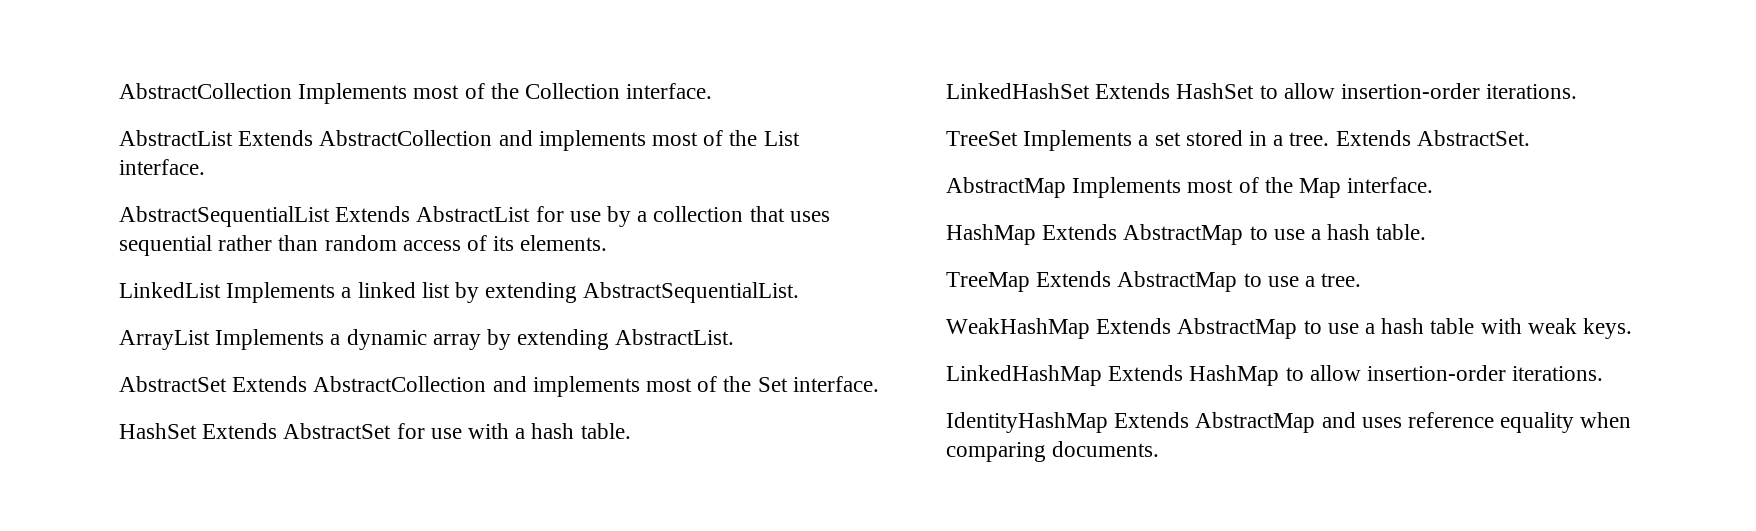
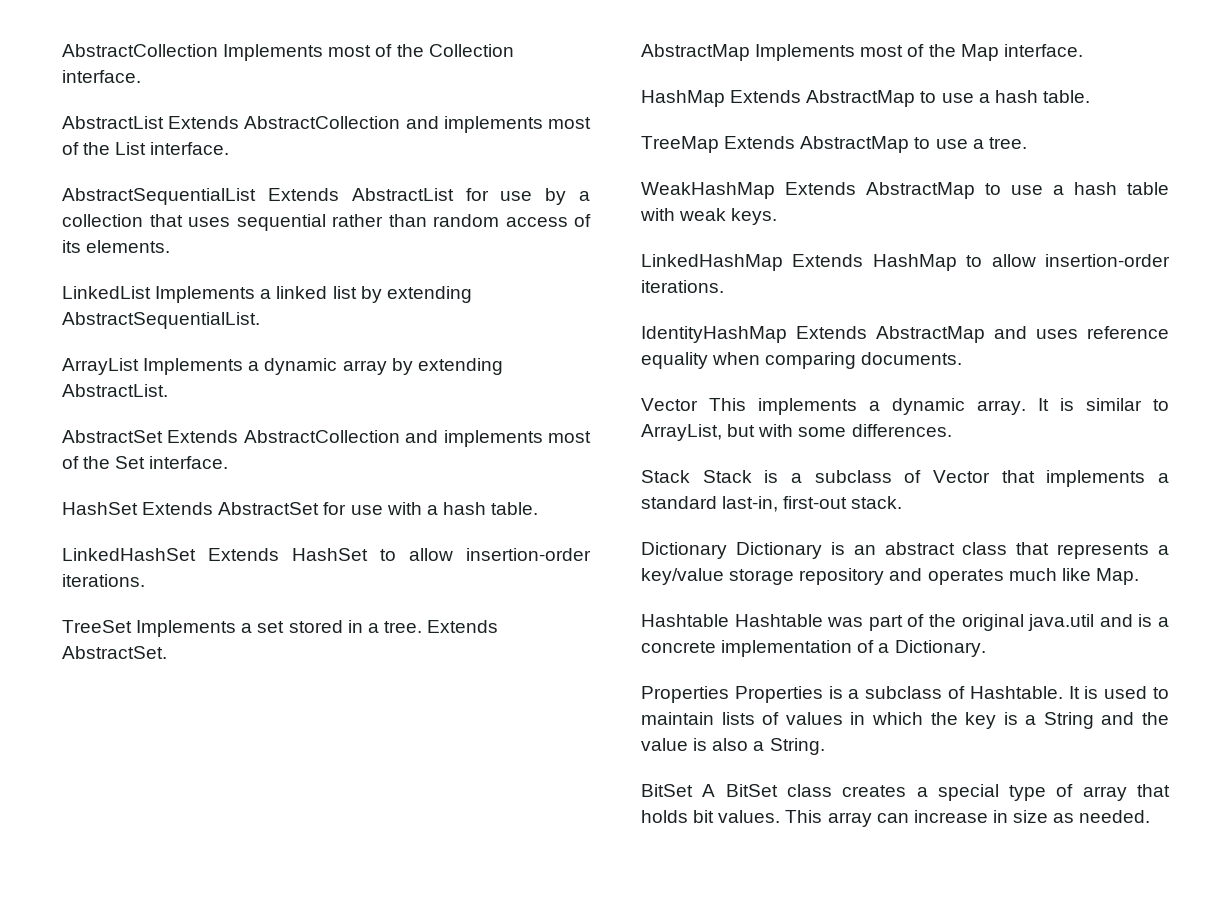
+ Vector This implements a dynamic array. It is similar to ArrayList, but with some differences.
+ Stack Stack is a subclass of Vector that implements a standard last-in, first-out stack.
+ Dictionary Dictionary is an abstract class that represents a key/value storage repository and operates much like Map.
+ Hashtable Hashtable was part of the original java.util and is a concrete implementation of a Dictionary.
+ Properties Properties is a subclass of Hashtable. It is used to maintain lists of values in which the key is a String and the value is also a String.
+ BitSet A BitSet class creates a special type of array that holds bit values. This array can increase in size as needed.

